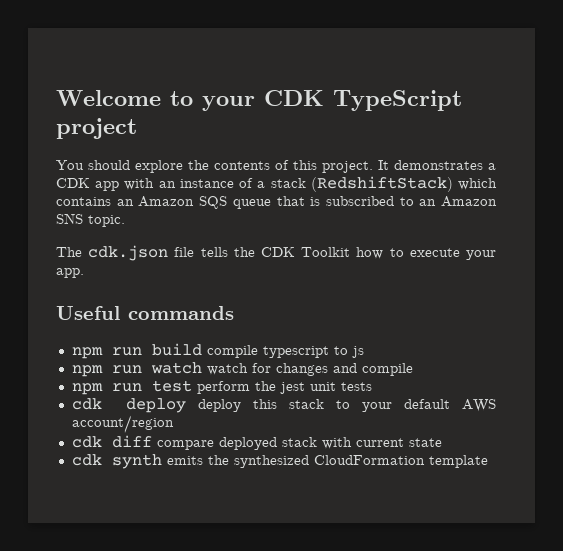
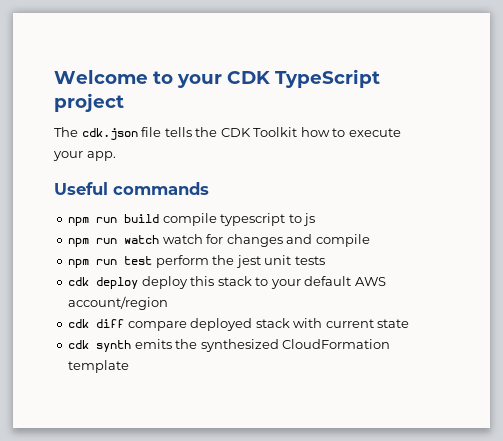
- You should explore the contents of this project. It demonstrates a CDK app with an instance of a stack (RedshiftStack) which contains an Amazon SQS queue that is subscribed to an Amazon SNS topic.

